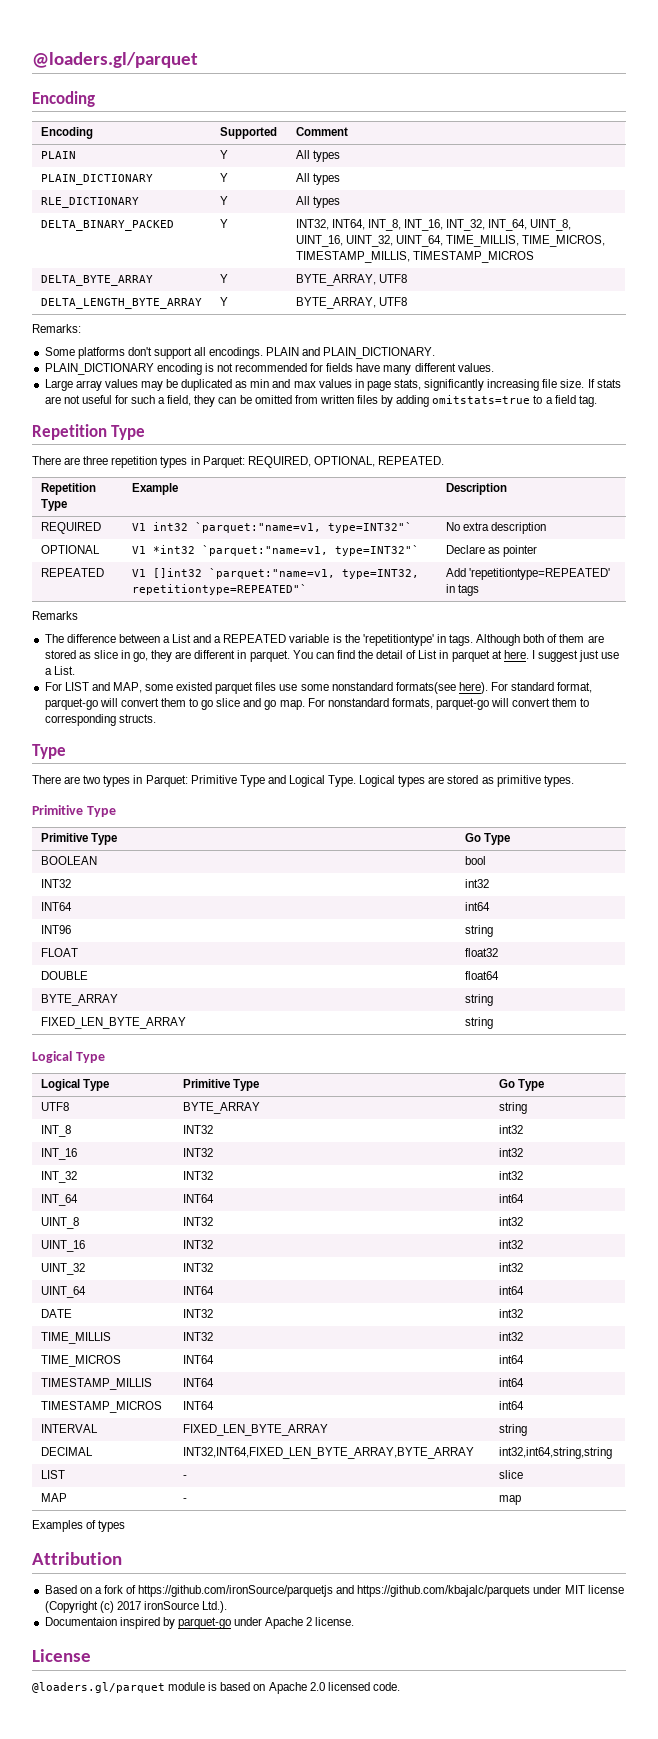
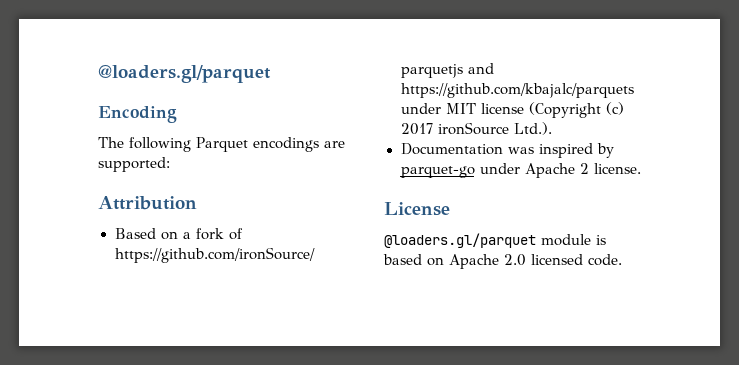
- Encoding | Supported | Comment
- PLAIN | Y | All types
- PLAIN_DICTIONARY | Y | All types
- RLE_DICTIONARY | Y | All types
- DELTA_BINARY_PACKED | Y | INT32, INT64, INT_8, INT_16, INT_32, INT_64, UINT_8, UINT_16, UINT_32, UINT_64, TIME_MILLIS, TIME_MICROS, TIMESTAMP_MILLIS, TIMESTAMP_MICROS
- DELTA_BYTE_ARRAY | Y | BYTE_ARRAY, UTF8
- DELTA_LENGTH_BYTE_ARRAY | Y | BYTE_ARRAY, UTF8
- Remarks:
- Some platforms don't support all encodings. PLAIN and PLAIN_DICTIONARY.
- PLAIN_DICTIONARY encoding is not recommended for fields have many different values.
- Large array values may be duplicated as min and max values in page stats, significantly increasing file size. If stats are not useful for such a field, they can be omitted from written files by adding omitstats=true to a field tag.
- Repetition Type
- There are three repetition types in Parquet: REQUIRED, OPTIONAL, REPEATED.
- Repetition Type | Example | Description
- REQUIRED | V1 int32 `parquet:"name=v1, type=INT32"` | No extra description
- OPTIONAL | V1 *int32 `parquet:"name=v1, type=INT32"` | Declare as pointer
- REPEATED | V1 []int32 `parquet:"name=v1, type=INT32, repetitiontype=REPEATED"` | Add 'repetitiontype=REPEATED' in tags
- Remarks
- The difference between a List and a REPEATED variable is the 'repetitiontype' in tags. Although both of them are stored as slice in go, they are different in parquet. You can find the detail of List in parquet at here. I suggest just use a List.
- For LIST and MAP, some existed parquet files use some nonstandard formats(see here). For standard format, parquet-go will convert them to go slice and go map. For nonstandard formats, parquet-go will convert them to corresponding structs.
- Type
- There are two types in Parquet: Primitive Type and Logical Type. Logical types are stored as primitive types.
- Primitive Type
- Primitive Type | Go Type
- BOOLEAN | bool
- INT32 | int32
- INT64 | int64
- INT96 | string
- FLOAT | float32
- DOUBLE | float64
- BYTE_ARRAY | string
- FIXED_LEN_BYTE_ARRAY | string
- Logical Type
- Logical Type | Primitive Type | Go Type
- UTF8 | BYTE_ARRAY | string
- INT_8 | INT32 | int32
- INT_16 | INT32 | int32
- INT_32 | INT32 | int32
- INT_64 | INT64 | int64
- UINT_8 | INT32 | int32
- UINT_16 | INT32 | int32
- UINT_32 | INT32 | int32
- UINT_64 | INT64 | int64
- DATE | INT32 | int32
- TIME_MILLIS | INT32 | int32
- TIME_MICROS | INT64 | int64
- TIMESTAMP_MILLIS | INT64 | int64
- TIMESTAMP_MICROS | INT64 | int64
- INTERVAL | FIXED_LEN_BYTE_ARRAY | string
- DECIMAL | INT32,INT64,FIXED_LEN_BYTE_ARRAY,BYTE_ARRAY | int32,int64,string,string
- LIST | - | slice
- MAP | - | map
- Examples of types
+ The following Parquet encodings are supported:
- Documentaion inspired by parquet-go under Apache 2 license.
+ Documentation was inspired by parquet-go under Apache 2 license.

